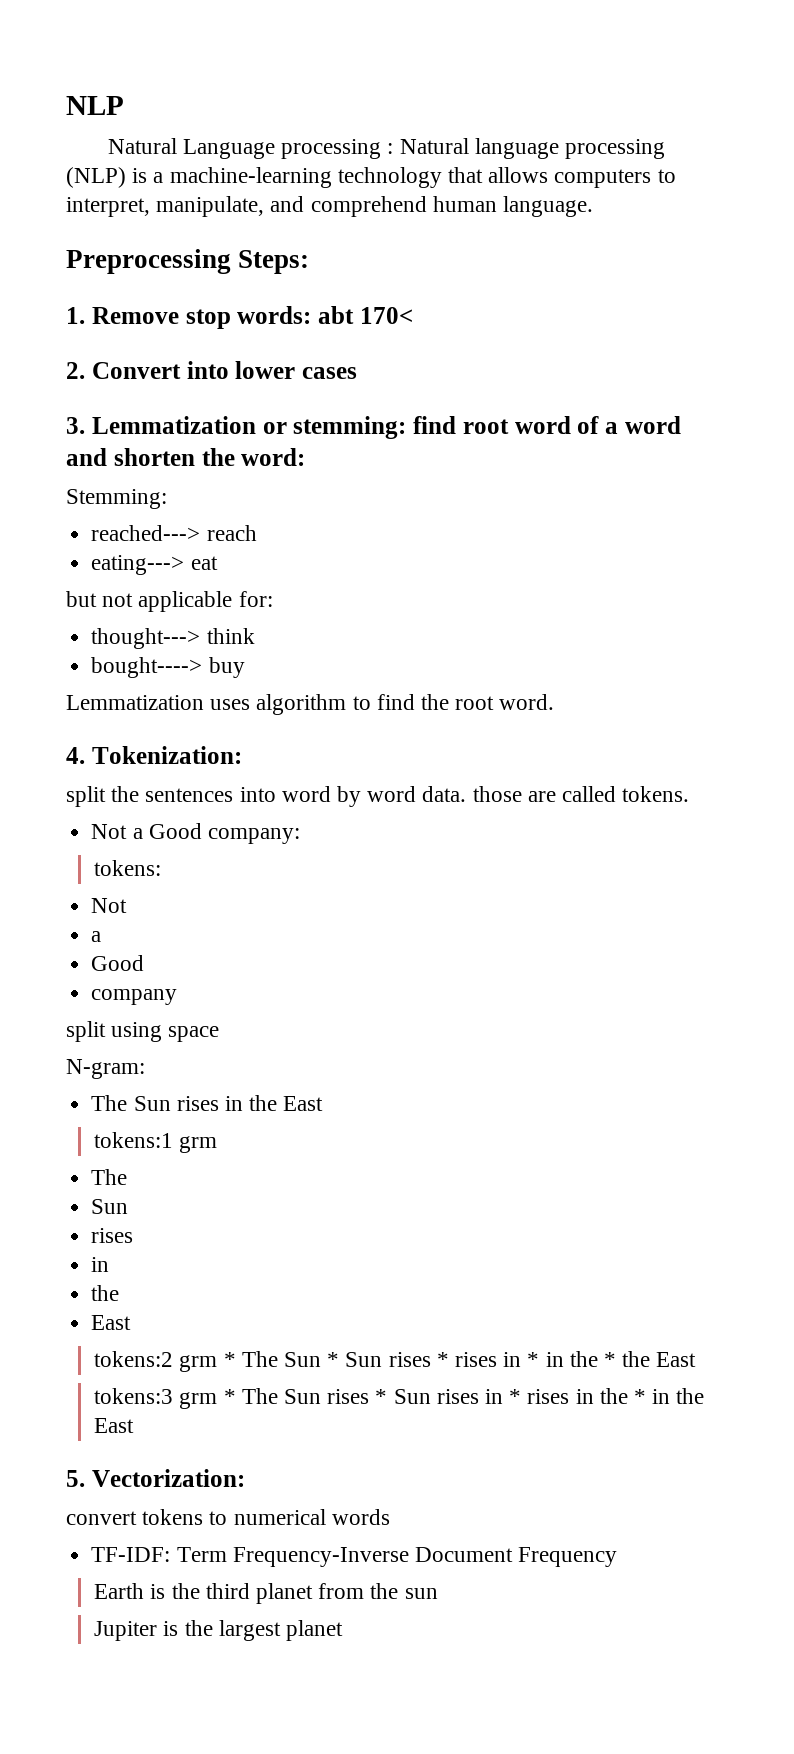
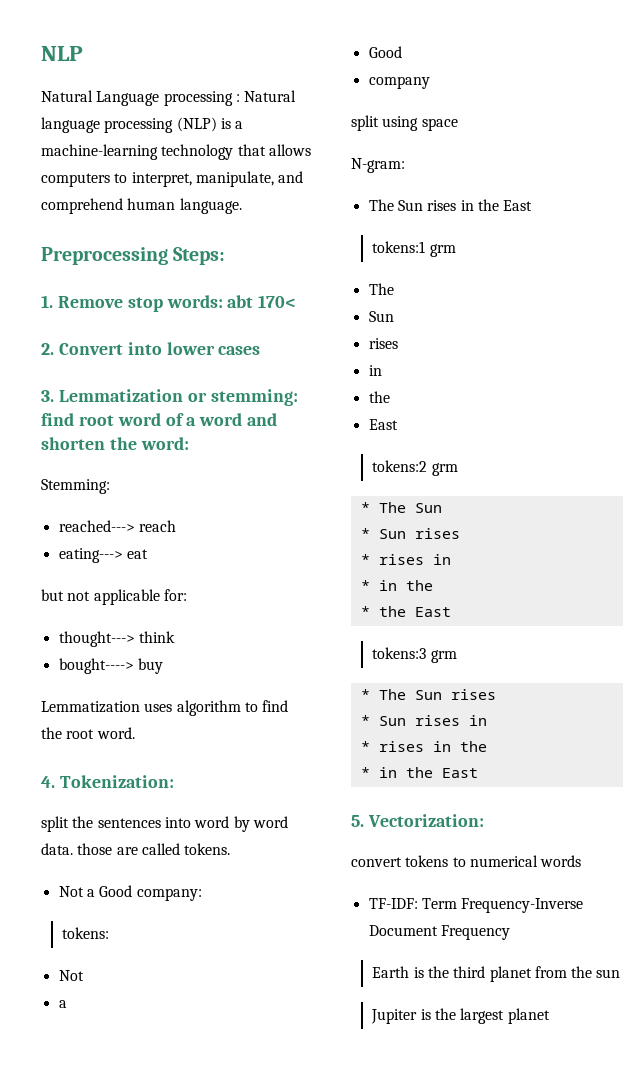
- tokens:2 grm * The Sun * Sun rises * rises in * in the * the East
+ tokens:2 grm
+ * The Sun
+ * Sun rises
+ * rises in
+ * in the
+ * the East
- tokens:3 grm * The Sun rises * Sun rises in * rises in the * in the East
+ tokens:3 grm
+ * The Sun rises
+ * Sun rises in
+ * rises in the
+ * in the East

